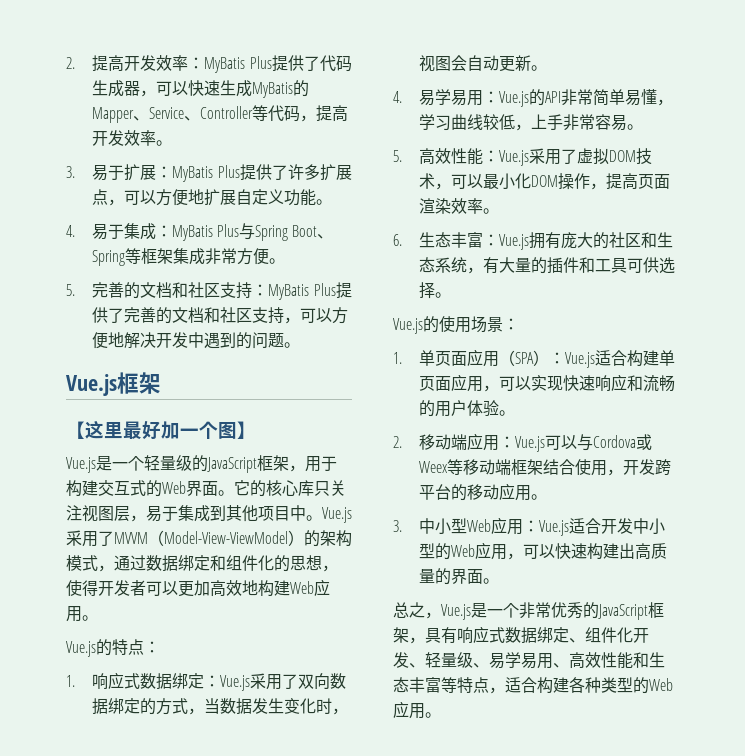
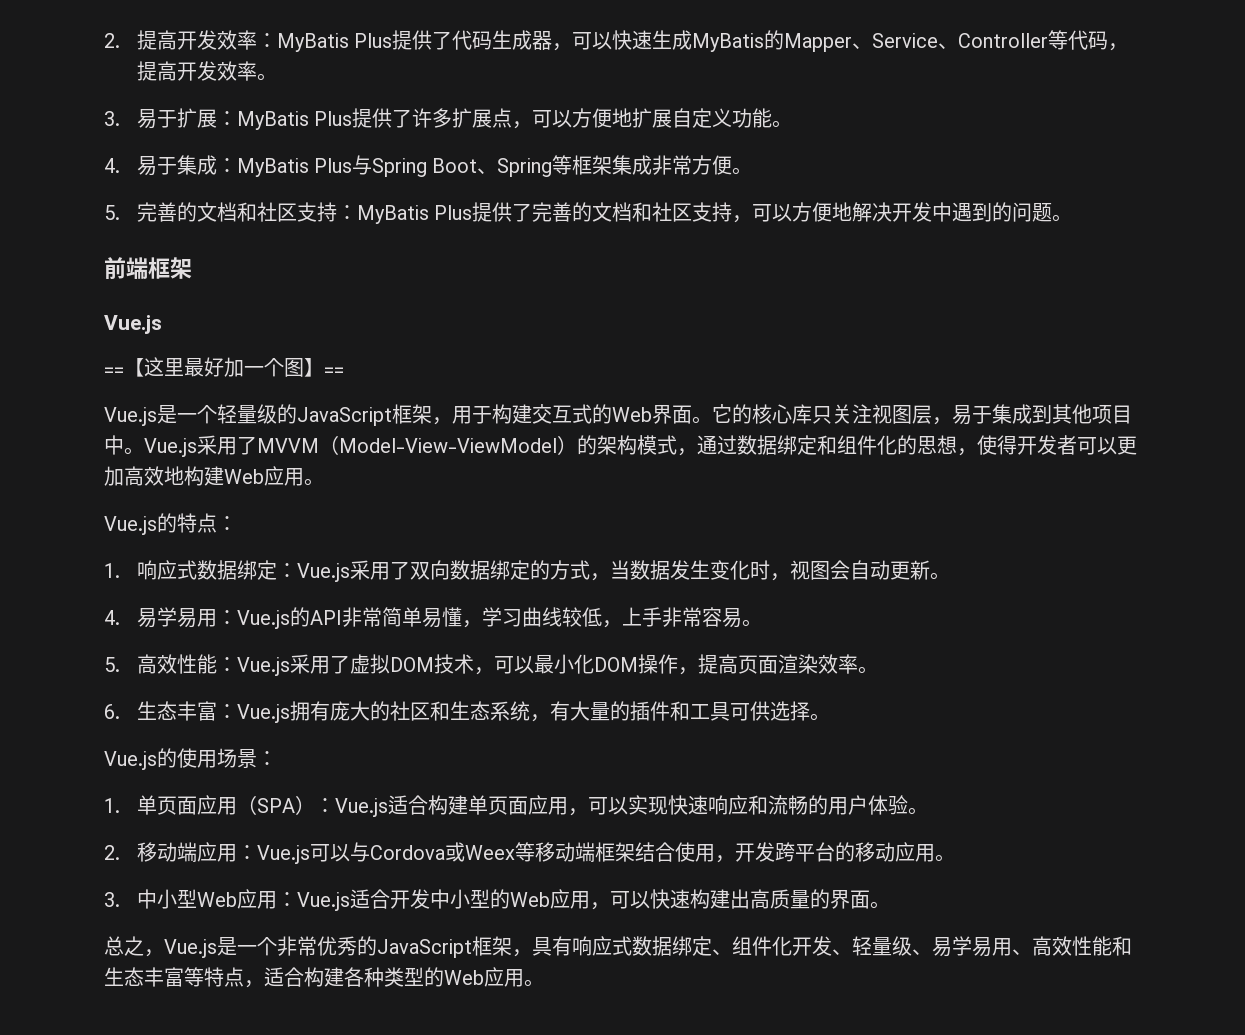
- Vue.js框架
- 【这里最好加一个图】
+ 前端框架
+ Vue.js
+ ==【这里最好加一个图】==

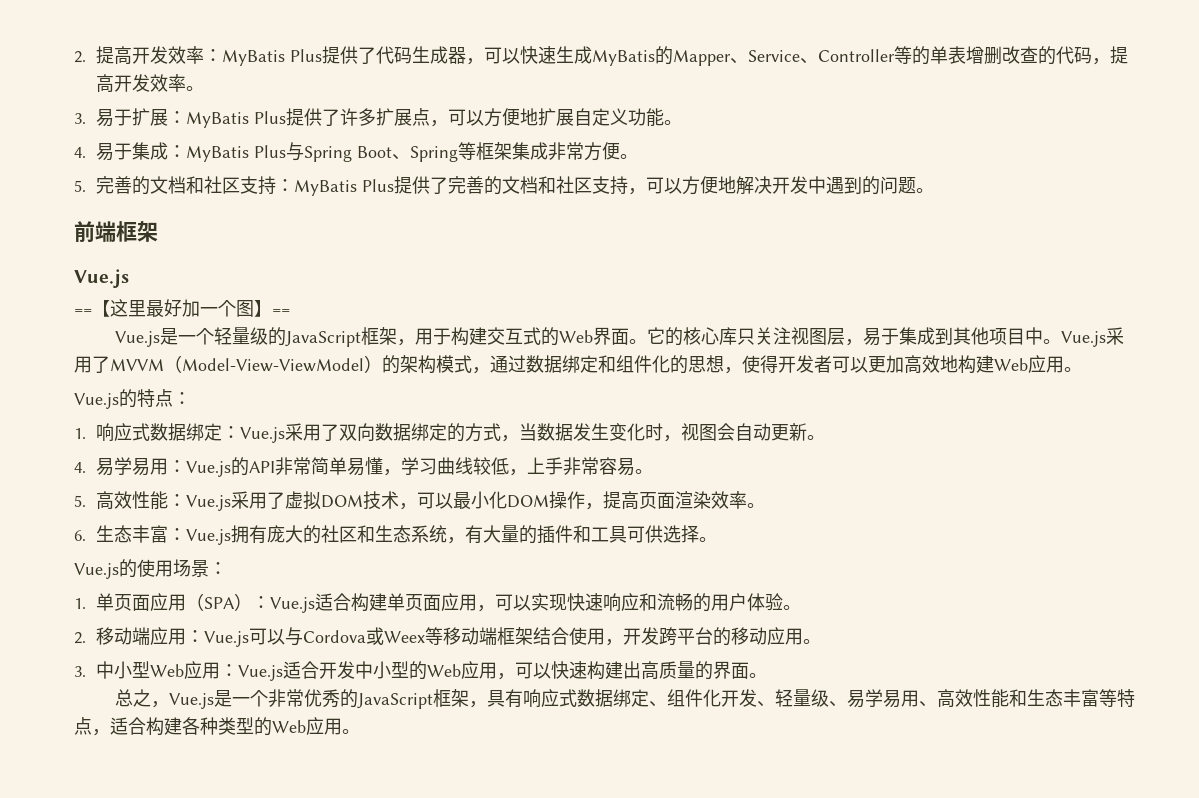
- 2.提高开发效率：MyBatis Plus提供了代码生成器，可以快速生成MyBatis的Mapper、Service、Controller等代码，提高开发效率。
+ 2.提高开发效率：MyBatis Plus提供了代码生成器，可以快速生成MyBatis的Mapper、Service、Controller等的单表增删改查的代码，提高开发效率。

